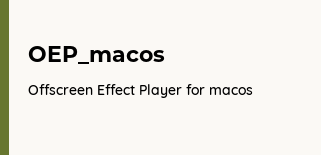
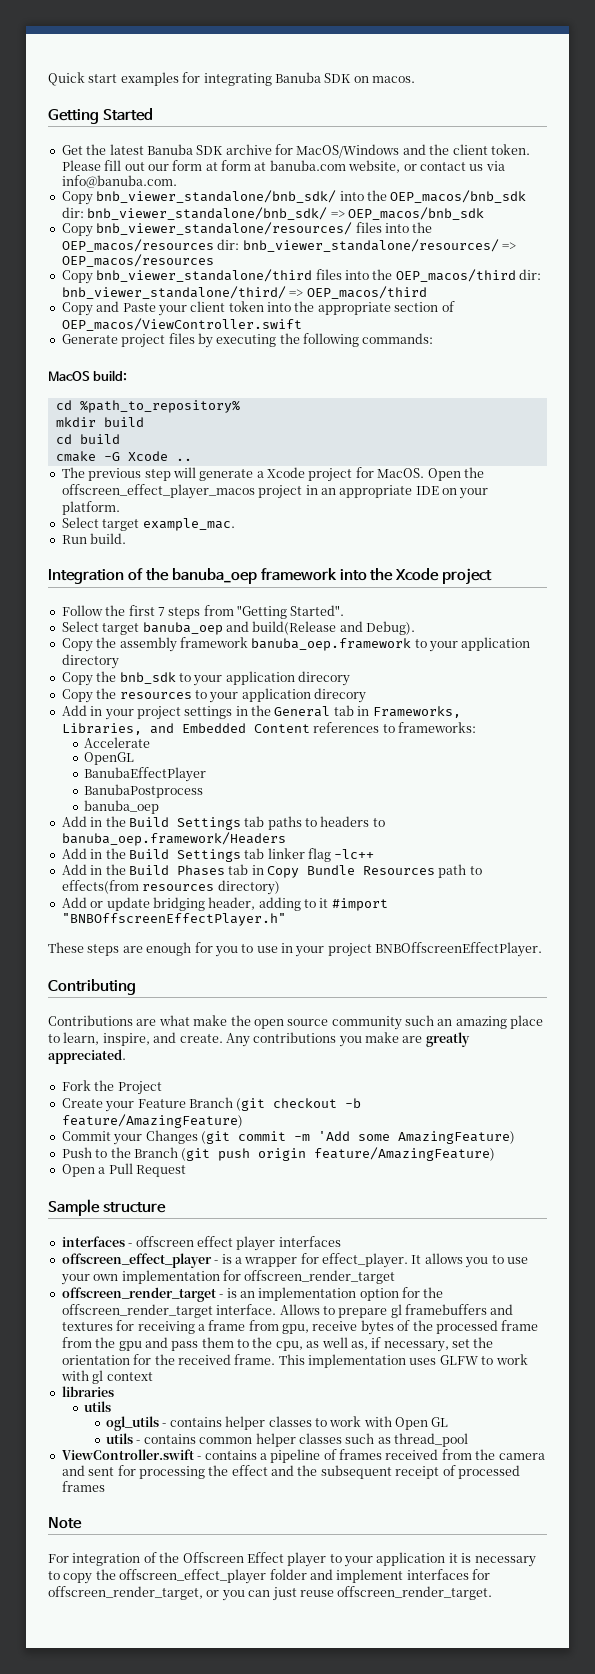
- OEP_macos
- Offscreen Effect Player for macos
+ Quick start examples for integrating Banuba SDK on macos.
+ Getting Started
+ Get the latest Banuba SDK archive for MacOS/Windows and the client token. Please fill out our form at form at banuba.com website, or contact us via info@banuba.com.
+ Copy bnb_viewer_standalone/bnb_sdk/ into the OEP_macos/bnb_sdk dir: bnb_viewer_standalone/bnb_sdk/ => OEP_macos/bnb_sdk
+ Copy bnb_viewer_standalone/resources/ files into the OEP_macos/resources dir: bnb_viewer_standalone/resources/ => OEP_macos/resources
+ Copy bnb_viewer_standalone/third files into the OEP_macos/third dir: bnb_viewer_standalone/third/ => OEP_macos/third
+ Copy and Paste your client token into the appropriate section of OEP_macos/ViewController.swift
+ Generate project files by executing the following commands:
+ MacOS build:
+ cd %path_to_repository%
+ mkdir build
+ cd build
+ cmake -G Xcode ..
+ The previous step will generate a Xcode project for MacOS. Open the offscreen_effect_player_macos project in an appropriate IDE on your platform.
+ Select target example_mac.
+ Run build.
+ Integration of the banuba_oep framework into the Xcode project
+ Follow the first 7 steps from "Getting Started".
+ Select target banuba_oep and build(Release and Debug).
+ Copy the assembly framework banuba_oep.framework to your application directory
+ Copy the bnb_sdk to your application direcory
+ Copy the resources to your application direcory
+ Add in your project settings in the General tab in Frameworks, Libraries, and Embedded Content references to frameworks:
+ Accelerate
+ OpenGL
+ BanubaEffectPlayer
+ BanubaPostprocess
+ banuba_oep
+ Add in the Build Settings tab paths to headers to banuba_oep.framework/Headers
+ Add in the Build Settings tab linker flag -lc++
+ Add in the Build Phases tab in Copy Bundle Resources path to effects(from resources directory)
+ Add or update bridging header, adding to it #import "BNBOffscreenEffectPlayer.h"
+ These steps are enough for you to use in your project BNBOffscreenEffectPlayer.
+ Contributing
+ Contributions are what make the open source community such an amazing place to learn, inspire, and create. Any contributions you make are greatly appreciated.
+ Fork the Project
+ Create your Feature Branch (git checkout -b feature/AmazingFeature)
+ Commit your Changes (git commit -m 'Add some AmazingFeature)
+ Push to the Branch (git push origin feature/AmazingFeature)
+ Open a Pull Request
+ Sample structure
+ interfaces - offscreen effect player interfaces
+ offscreen_effect_player - is a wrapper for effect_player. It allows you to use your own implementation for offscreen_render_target
+ offscreen_render_target - is an implementation option for the offscreen_render_target interface. Allows to prepare gl framebuffers and textures for receiving a frame from gpu, receive bytes of the processed frame from the gpu and pass them to the cpu, as well as, if necessary, set the orientation for the received frame. This implementation uses GLFW to work with gl context
+ libraries
+ utils
+ ogl_utils - contains helper classes to work with Open GL
+ utils - сontains common helper classes such as thread_pool
+ ViewController.swift - contains a pipeline of frames received from the camera and sent for processing the effect and the subsequent receipt of processed frames
+ Note
+ For integration of the Offscreen Effect player to your application it is necessary to copy the offscreen_effect_player folder and implement interfaces for offscreen_render_target, or you can just reuse offscreen_render_target.

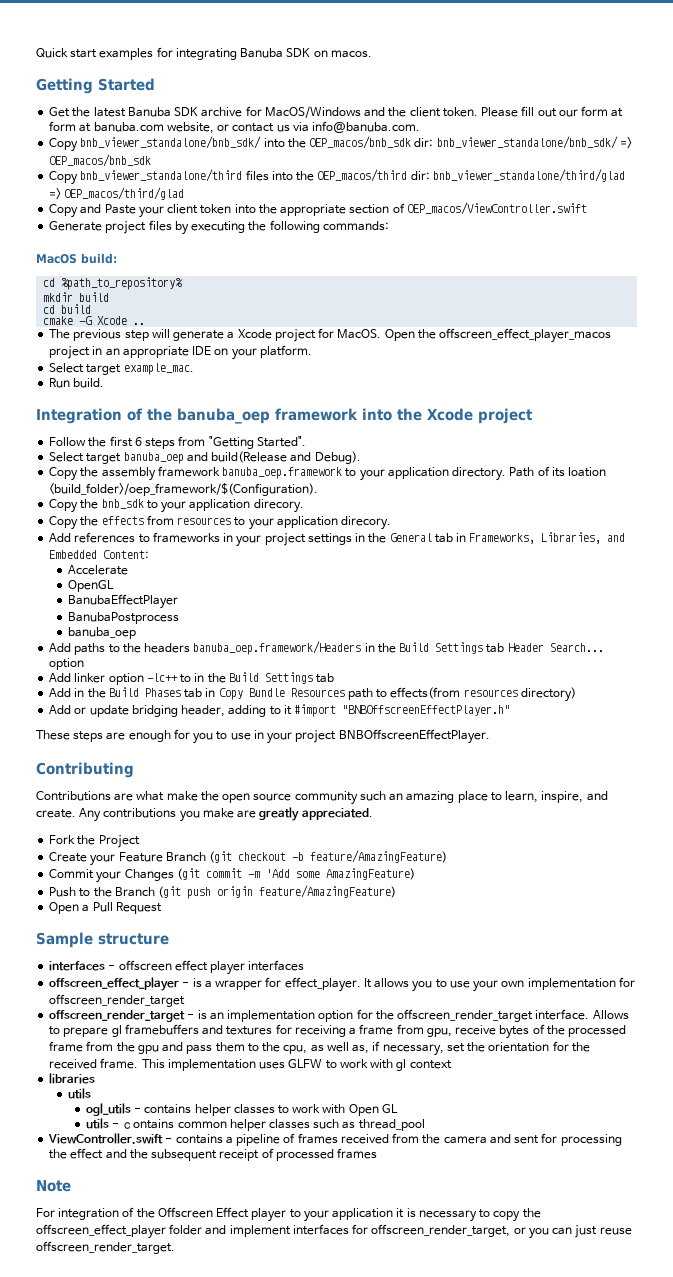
- Copy bnb_viewer_standalone/resources/ files into the OEP_macos/resources dir: bnb_viewer_standalone/resources/ => OEP_macos/resources
- Copy bnb_viewer_standalone/third files into the OEP_macos/third dir: bnb_viewer_standalone/third/ => OEP_macos/third
+ Copy bnb_viewer_standalone/third files into the OEP_macos/third dir: bnb_viewer_standalone/third/glad => OEP_macos/third/glad
- Follow the first 7 steps from "Getting Started".
+ Follow the first 6 steps from "Getting Started".
- Copy the assembly framework banuba_oep.framework to your application directory
+ Copy the assembly framework banuba_oep.framework to your application directory. Path of its loation <build_folder>/oep_framework/$(Configuration).
- Copy the bnb_sdk to your application direcory
- Copy the resources to your application direcory
- Add in your project settings in the General tab in Frameworks, Libraries, and Embedded Content references to frameworks:
+ Copy the bnb_sdk to your application direcory.
+ Copy the effects from resources to your application direcory.
+ Add references to frameworks in your project settings in the General tab in Frameworks, Libraries, and Embedded Content:
- Add in the Build Settings tab paths to headers to banuba_oep.framework/Headers
- Add in the Build Settings tab linker flag -lc++
+ Add paths to the headers banuba_oep.framework/Headers in the Build Settings tab Header Search... option
+ Add linker option -lc++ to in the Build Settings tab

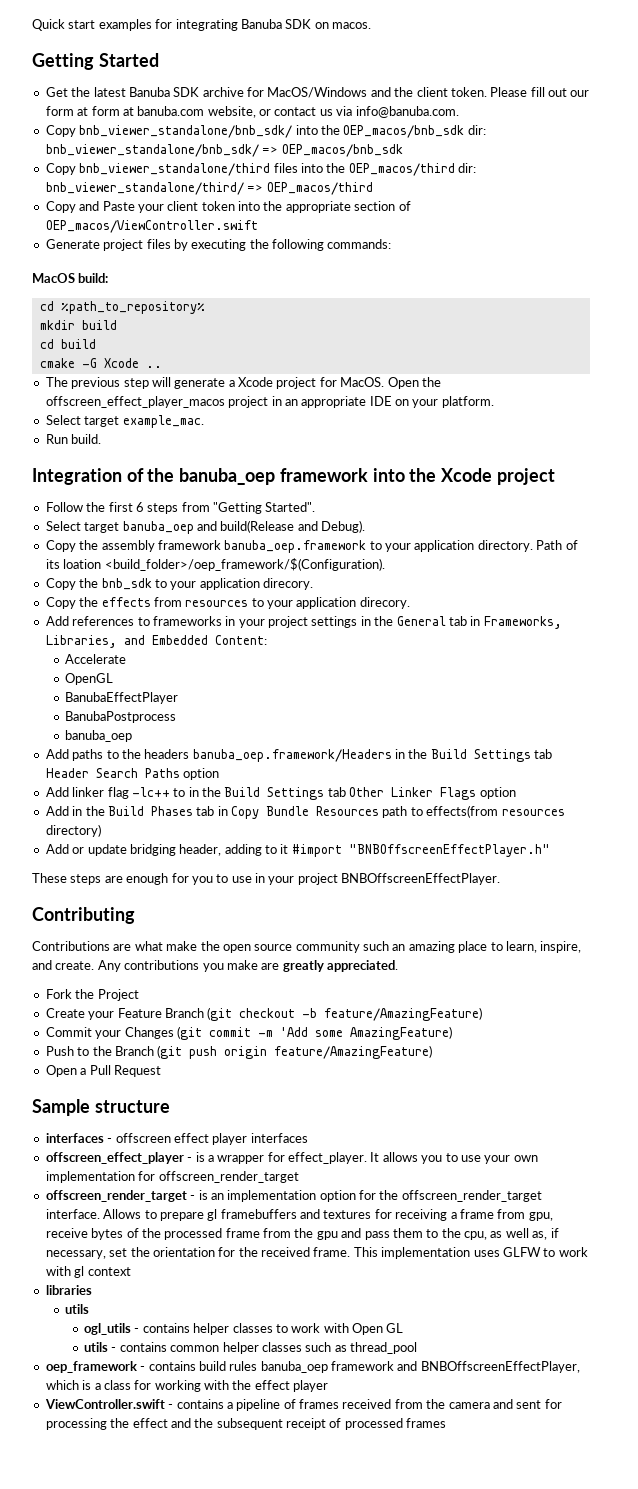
- Copy bnb_viewer_standalone/third files into the OEP_macos/third dir: bnb_viewer_standalone/third/glad => OEP_macos/third/glad
+ Copy bnb_viewer_standalone/third files into the OEP_macos/third dir: bnb_viewer_standalone/third/ => OEP_macos/third
- Add paths to the headers banuba_oep.framework/Headers in the Build Settings tab Header Search... option
+ Add paths to the headers banuba_oep.framework/Headers in the Build Settings tab Header Search Paths option
- Add linker option -lc++ to in the Build Settings tab
+ Add linker flag -lc++ to in the Build Settings tab Other Linker Flags option
+ oep_framework - contains build rules banuba_oep framework and BNBOffscreenEffectPlayer, which is a class for working with the effect player
- Note
- For integration of the Offscreen Effect player to your application it is necessary to copy the offscreen_effect_player folder and implement interfaces for offscreen_render_target, or you can just reuse offscreen_render_target.

